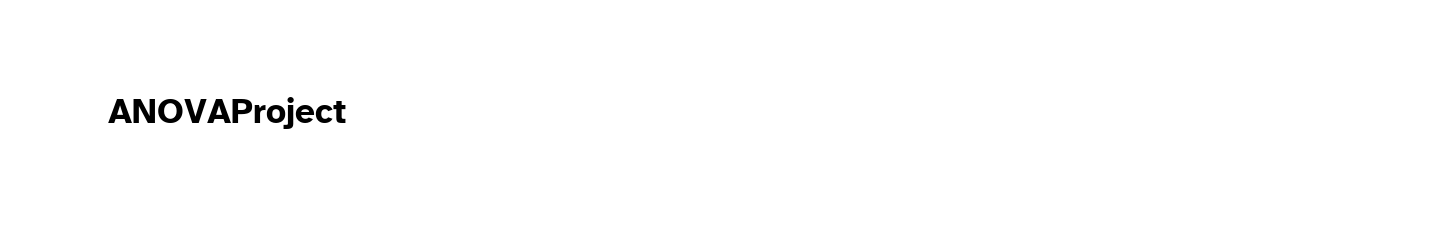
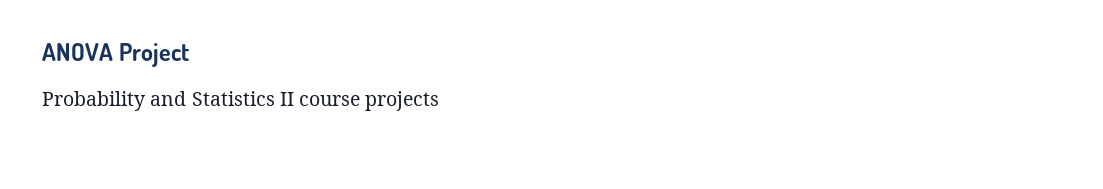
- ANOVAProject
+ ANOVA Project
+ Probability and Statistics II course projects

